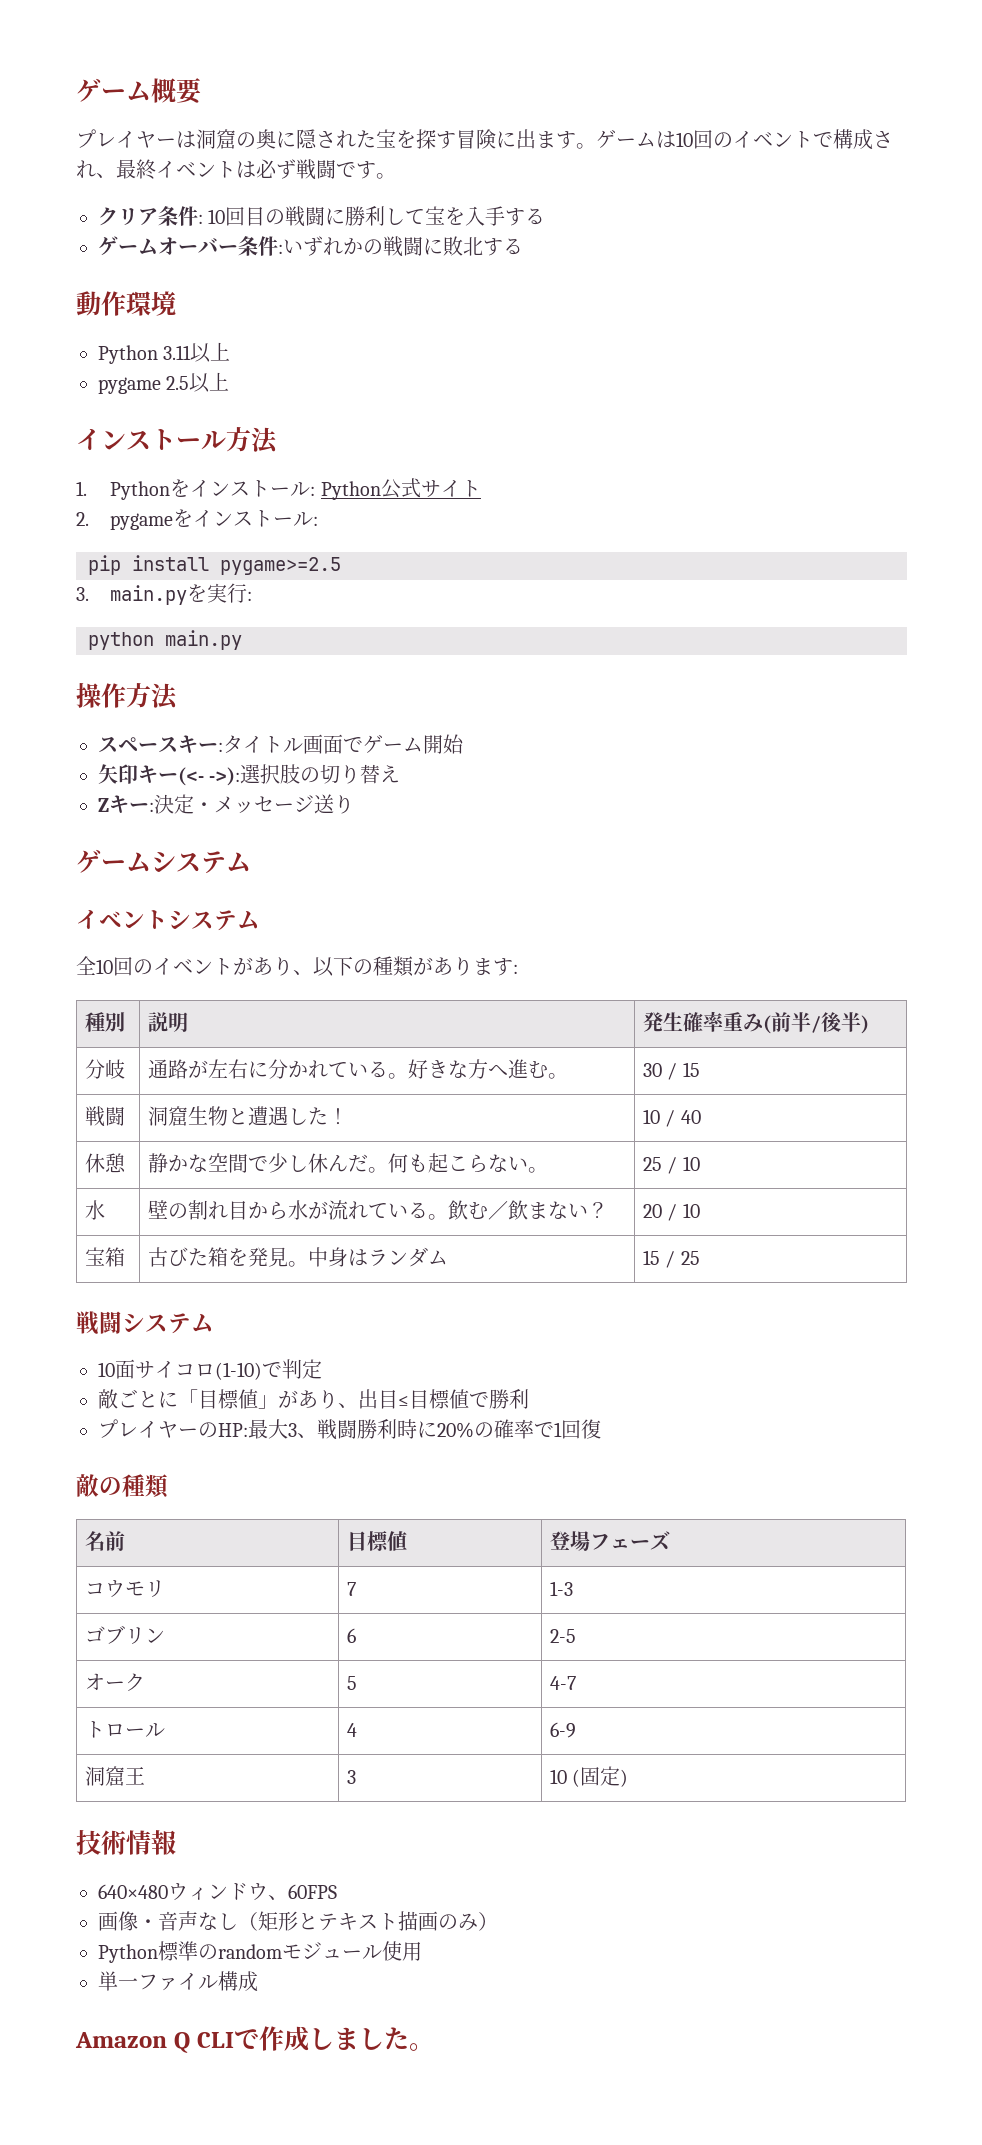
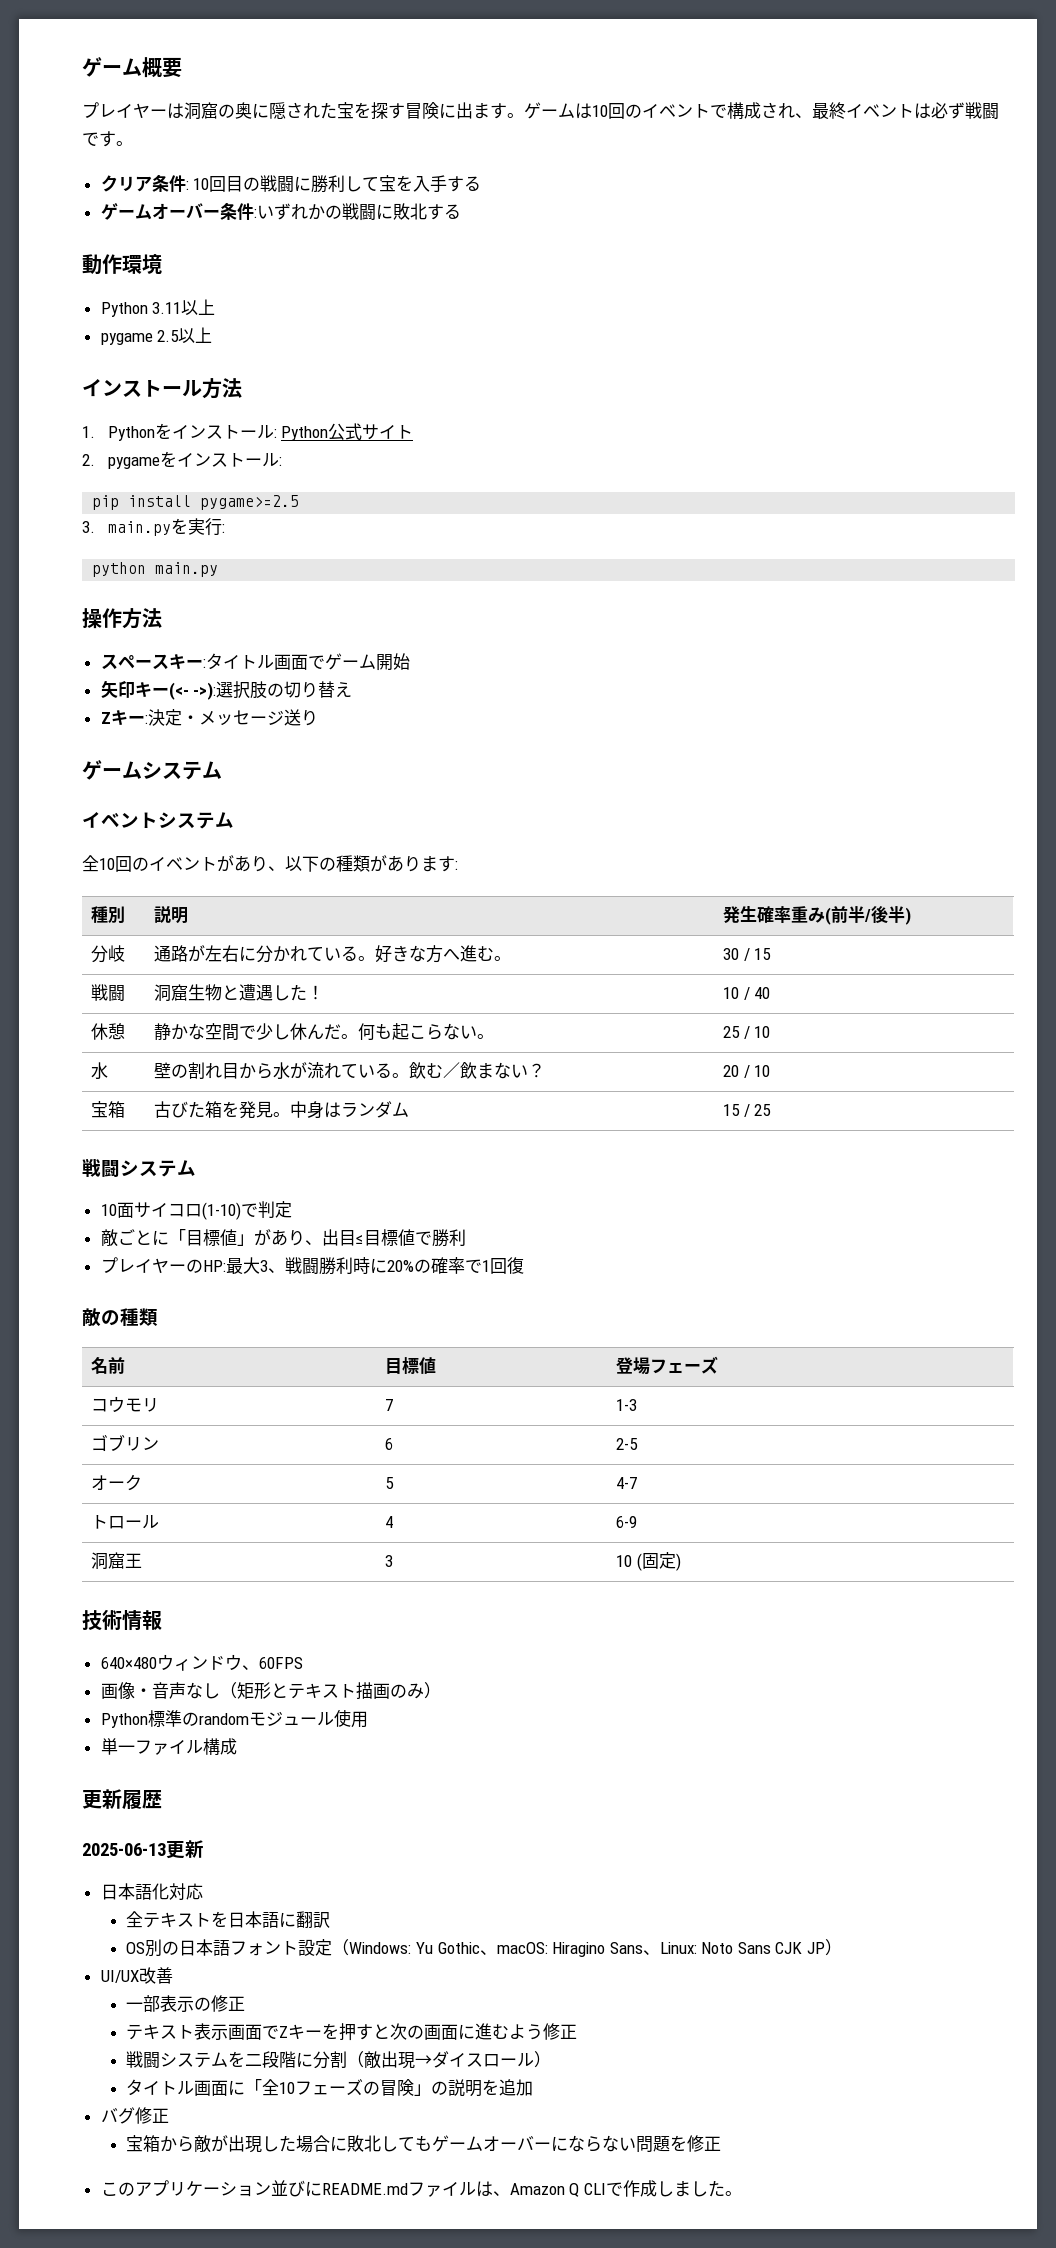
- Amazon Q CLIで作成しました。
+ 更新履歴
+ 2025-06-13更新
+ 日本語化対応
+ 全テキストを日本語に翻訳
+ OS別の日本語フォント設定（Windows: Yu Gothic、macOS: Hiragino Sans、Linux: Noto Sans CJK JP）
+ UI/UX改善
+ 一部表示の修正
+ テキスト表示画面でZキーを押すと次の画面に進むよう修正
+ 戦闘システムを二段階に分割（敵出現→ダイスロール）
+ タイトル画面に「全10フェーズの冒険」の説明を追加
+ バグ修正
+ 宝箱から敵が出現した場合に敗北してもゲームオーバーにならない問題を修正
+ このアプリケーション並びにREADME.mdファイルは、Amazon Q CLIで作成しました。

